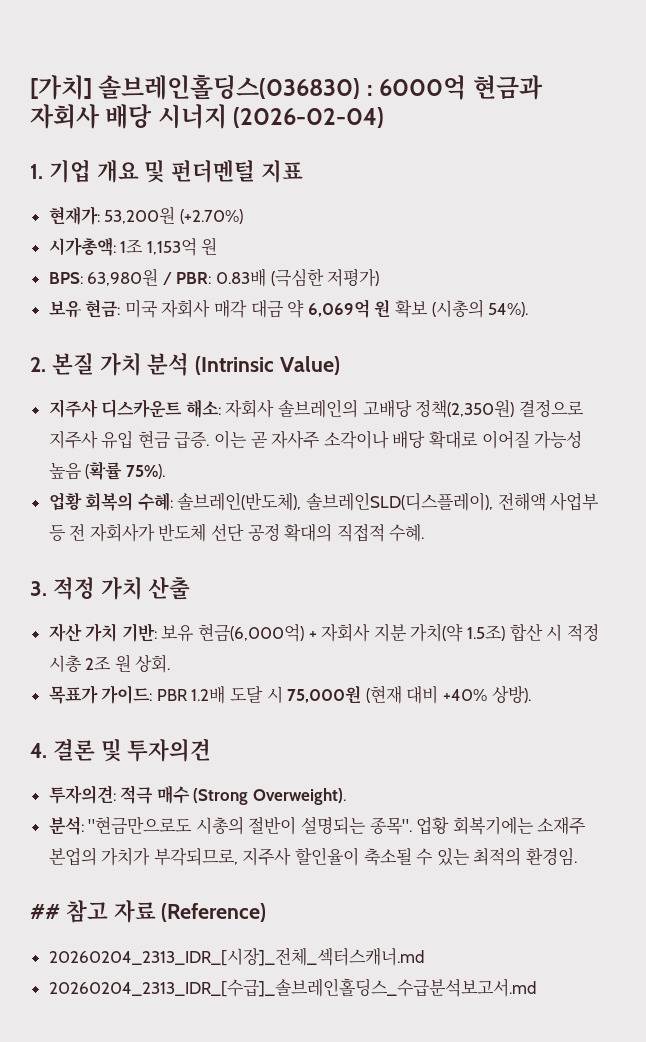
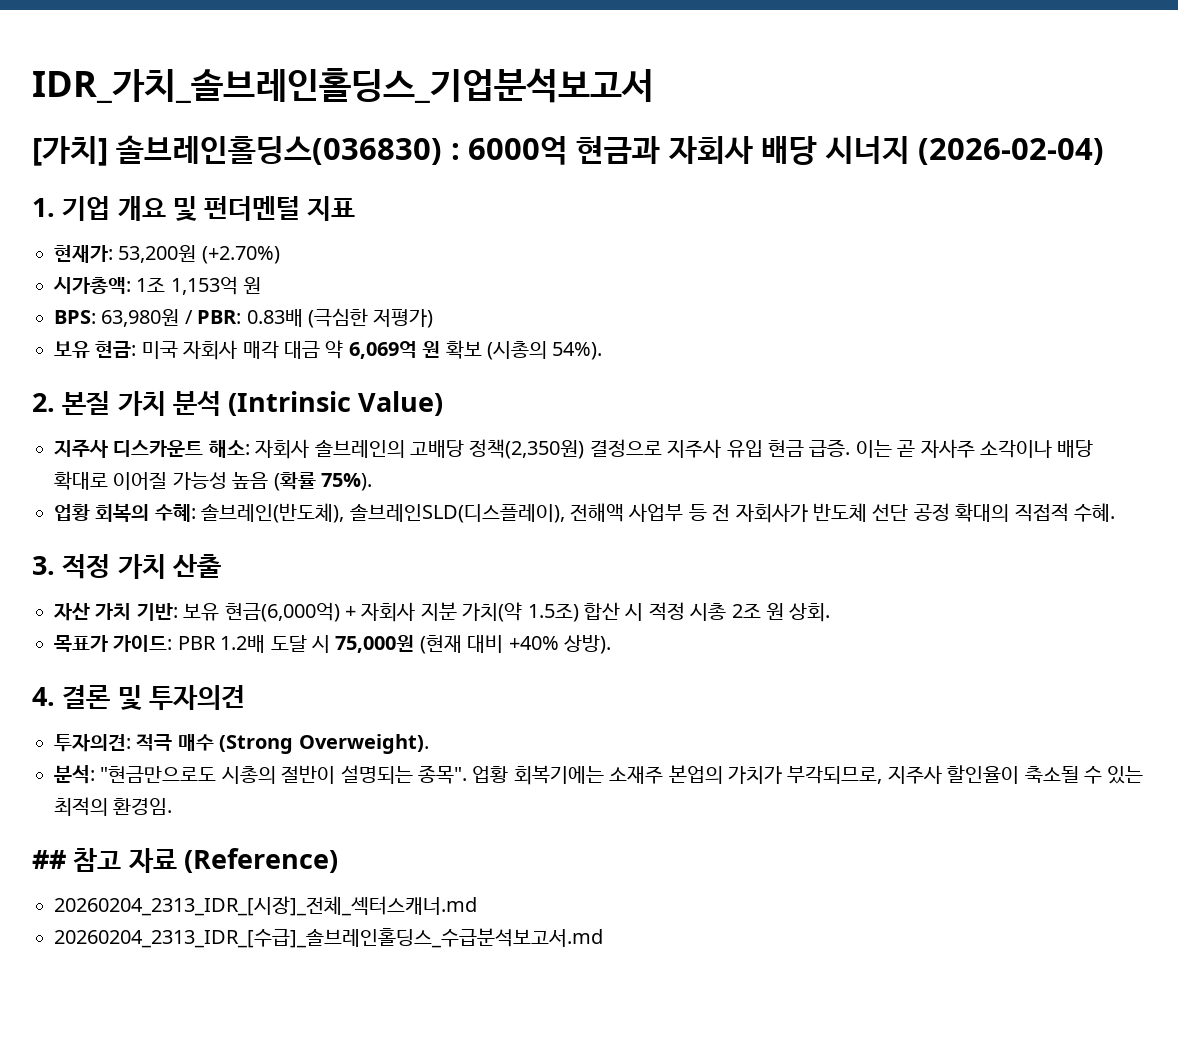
+ IDR_가치_솔브레인홀딩스_기업분석보고서

